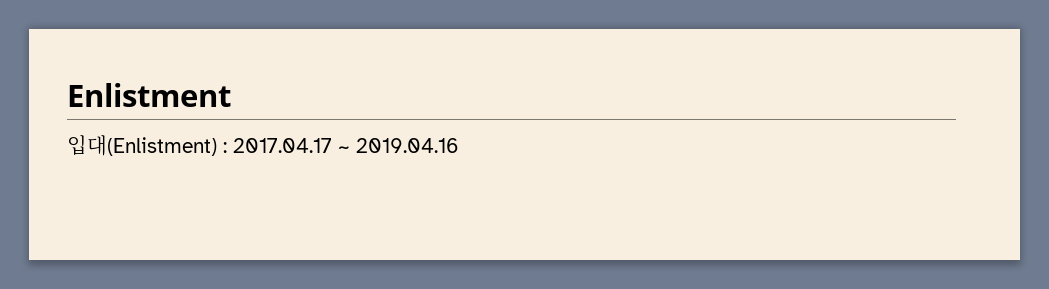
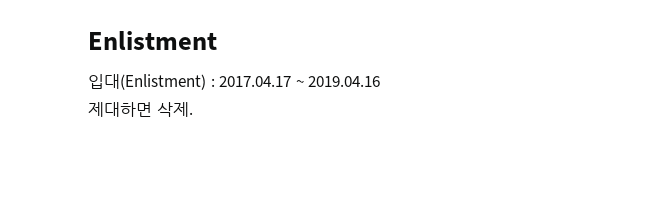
+ 제대하면 삭제.

